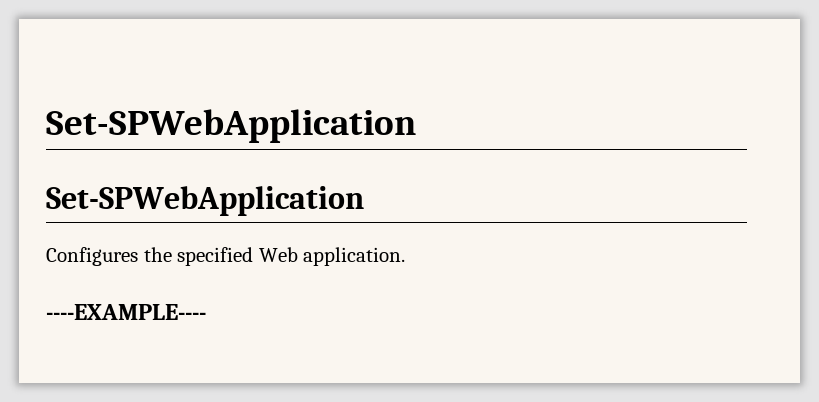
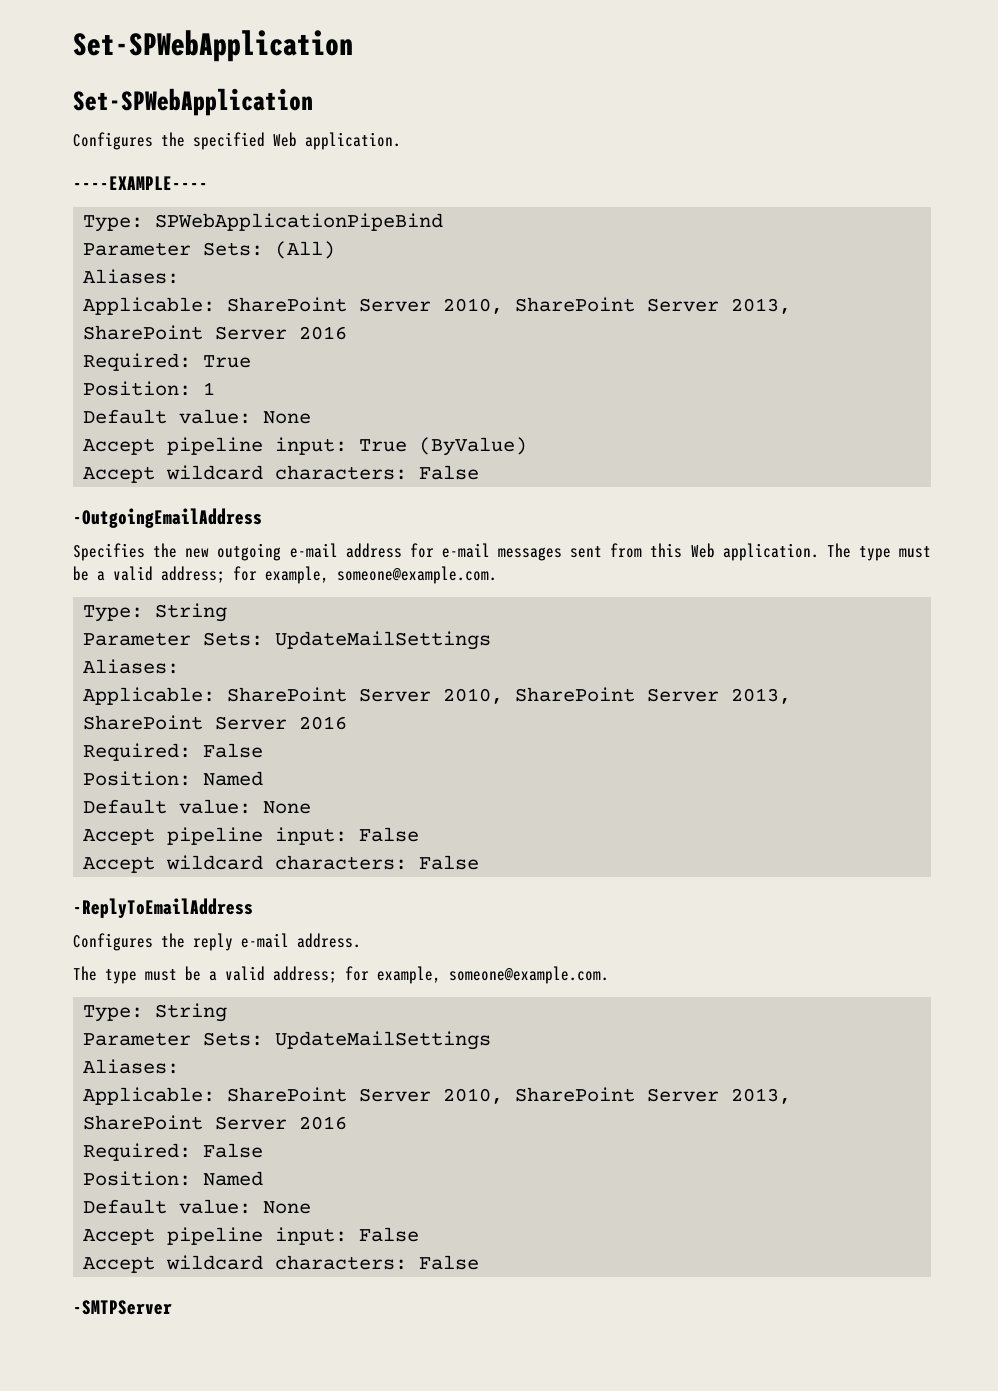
+ Type: SPWebApplicationPipeBind
+ Parameter Sets: (All)
+ Aliases:
+ Applicable: SharePoint Server 2010, SharePoint Server 2013, SharePoint Server 2016
+ Required: True
+ Position: 1
+ Default value: None
+ Accept pipeline input: True (ByValue)
+ Accept wildcard characters: False
+ -OutgoingEmailAddress
+ Specifies the new outgoing e-mail address for e-mail messages sent from this Web application. The type must be a valid address; for example, someone@example.com.
+ Type: String
+ Parameter Sets: UpdateMailSettings
+ Aliases:
+ Applicable: SharePoint Server 2010, SharePoint Server 2013, SharePoint Server 2016
+ Required: False
+ Position: Named
+ Default value: None
+ Accept pipeline input: False
+ Accept wildcard characters: False
+ -ReplyToEmailAddress
+ Configures the reply e-mail address.
+ The type must be a valid address; for example, someone@example.com.
+ Type: String
+ Parameter Sets: UpdateMailSettings
+ Aliases:
+ Applicable: SharePoint Server 2010, SharePoint Server 2013, SharePoint Server 2016
+ Required: False
+ Position: Named
+ Default value: None
+ Accept pipeline input: False
+ Accept wildcard characters: False
+ -SMTPServer

